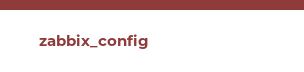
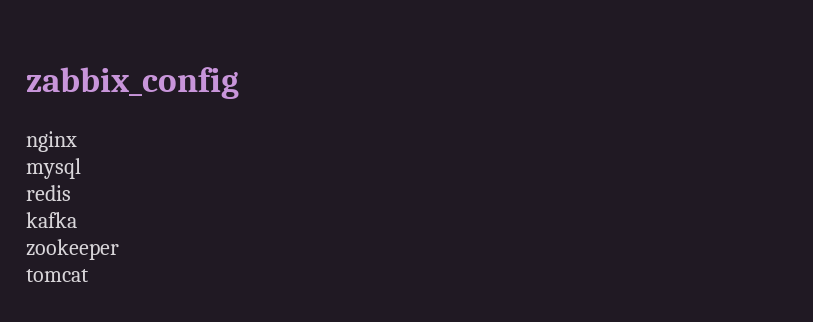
+ nginx
+ mysql
+ redis
+ kafka
+ zookeeper
+ tomcat

